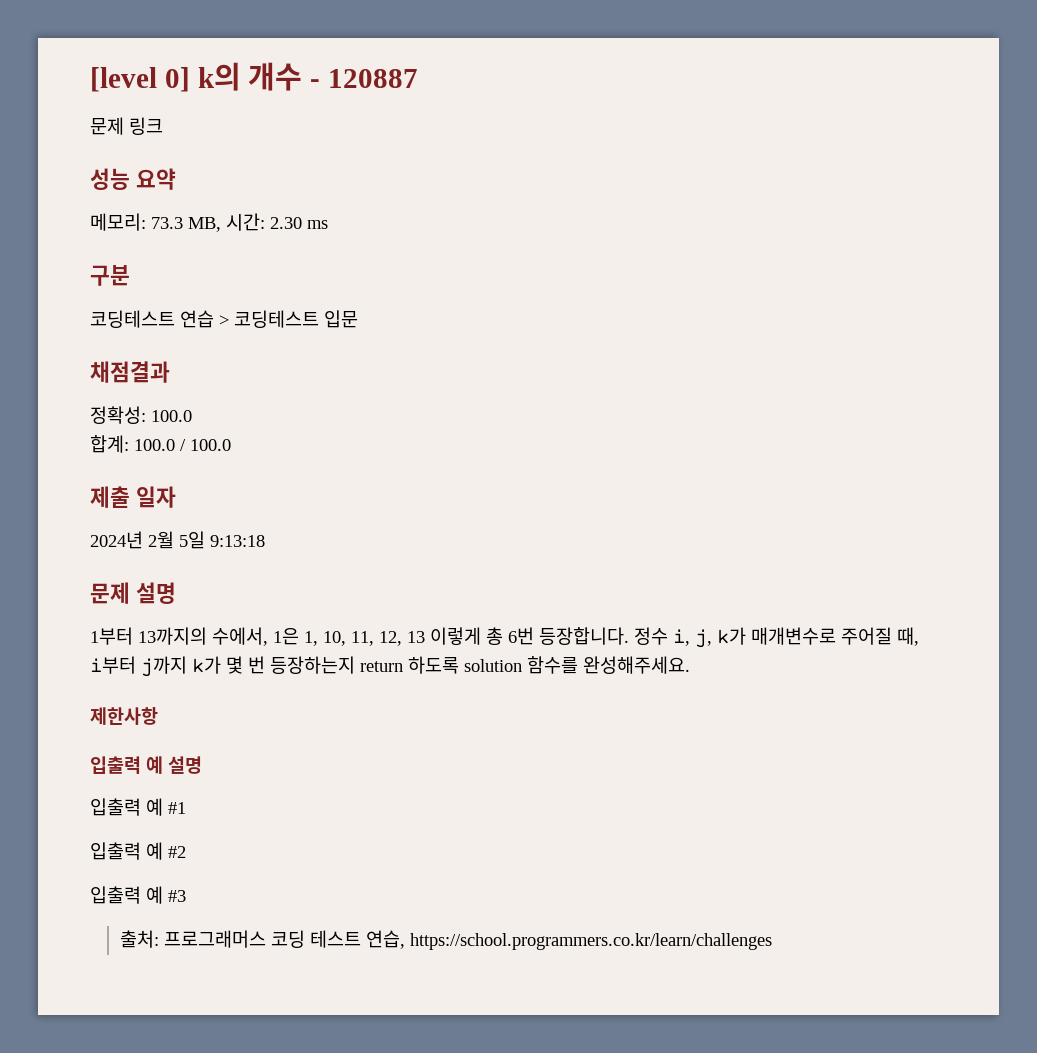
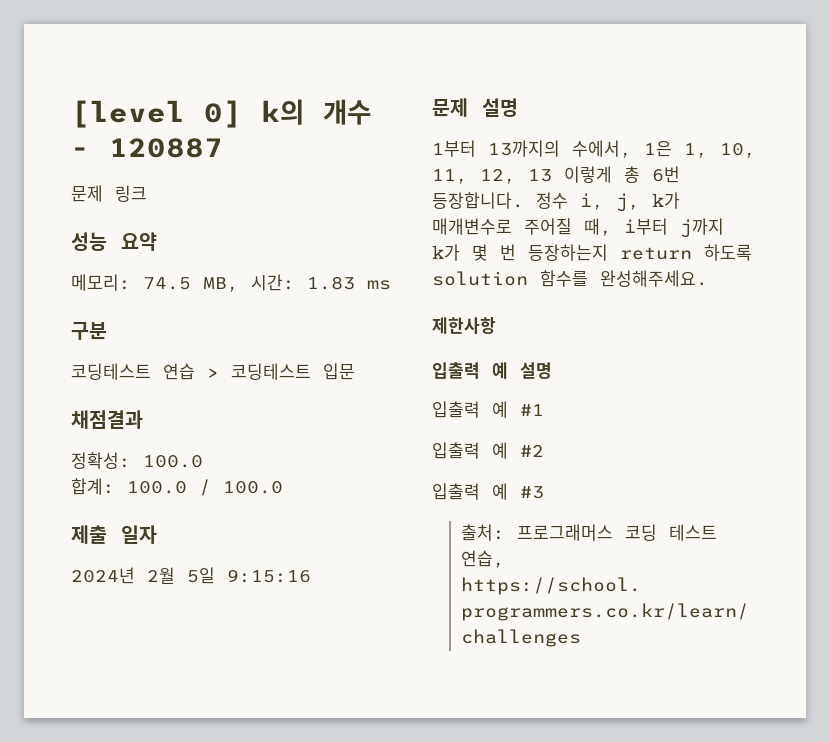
- 메모리: 73.3 MB, 시간: 2.30 ms
+ 메모리: 74.5 MB, 시간: 1.83 ms
- 2024년 2월 5일 9:13:18
+ 2024년 2월 5일 9:15:16

